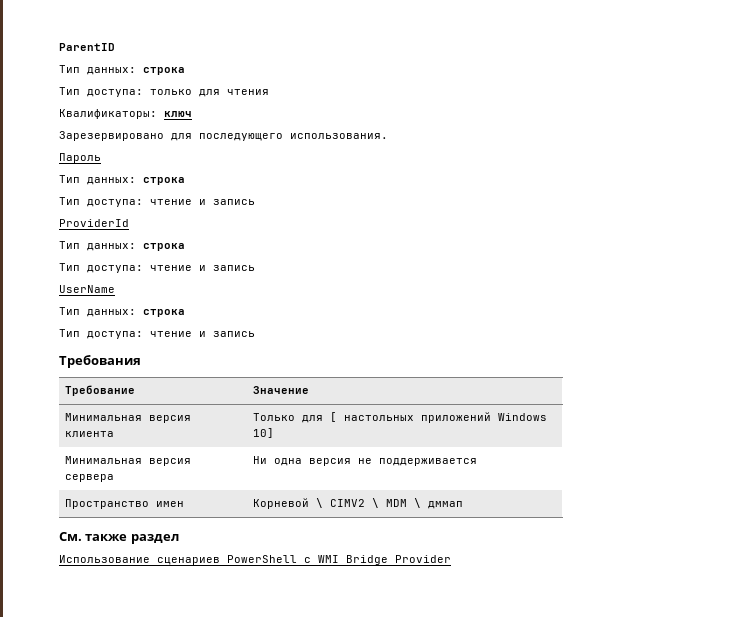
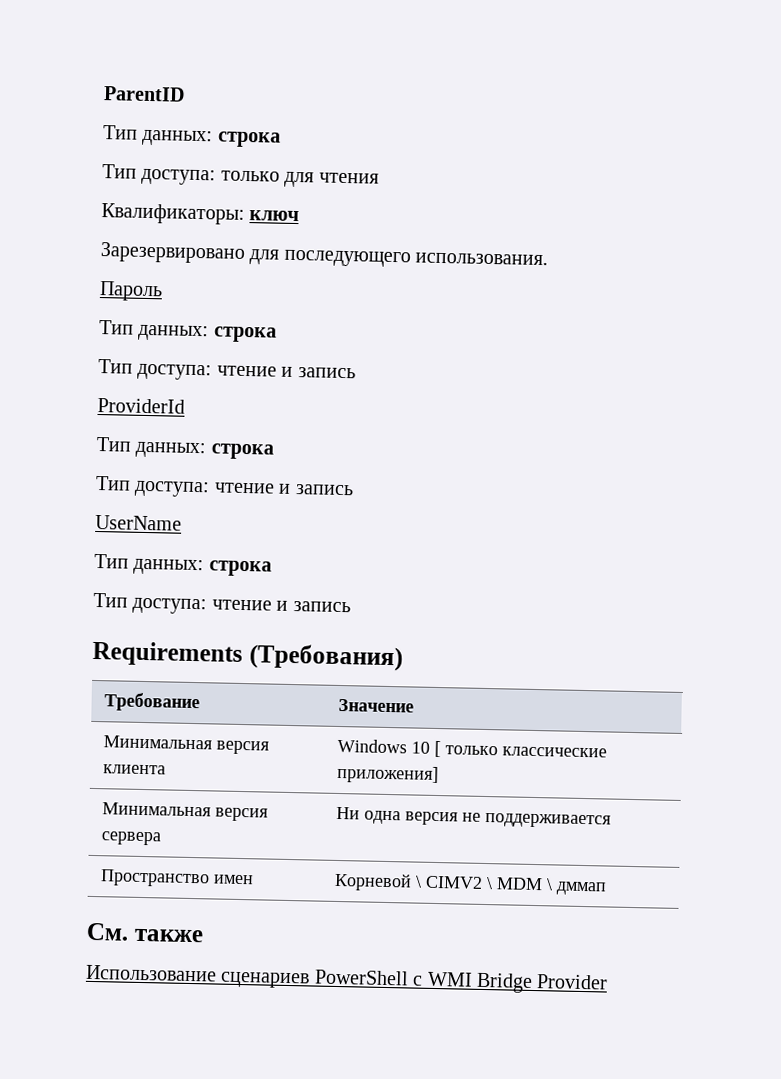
- Требования
+ Requirements (Требования)
- Минимальная версия клиента | Только для [ настольных приложений Windows 10]
+ Минимальная версия клиента | Windows 10 [ только классические приложения]
- См. также раздел
+ См. также

